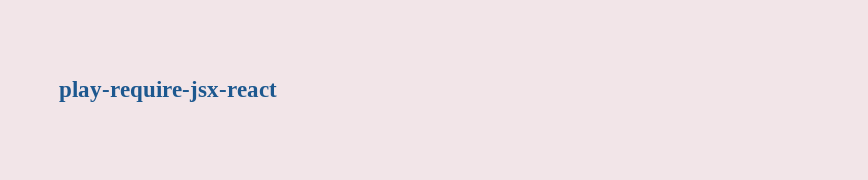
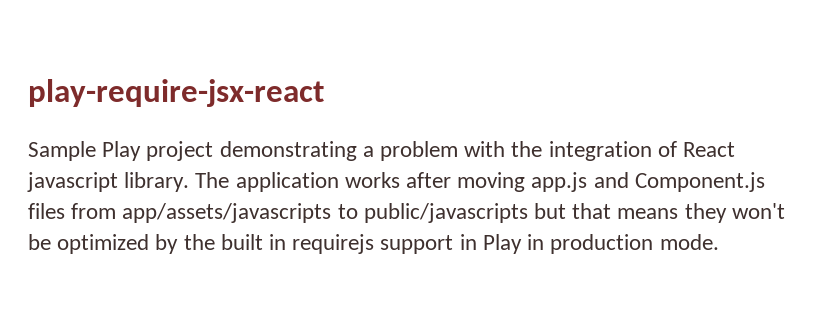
+ Sample Play project demonstrating a problem with the integration of React javascript library. The application works after moving app.js and Component.js files from app/assets/javascripts to public/javascripts but that means they won't be optimized by the built in requirejs support in Play in production mode.

